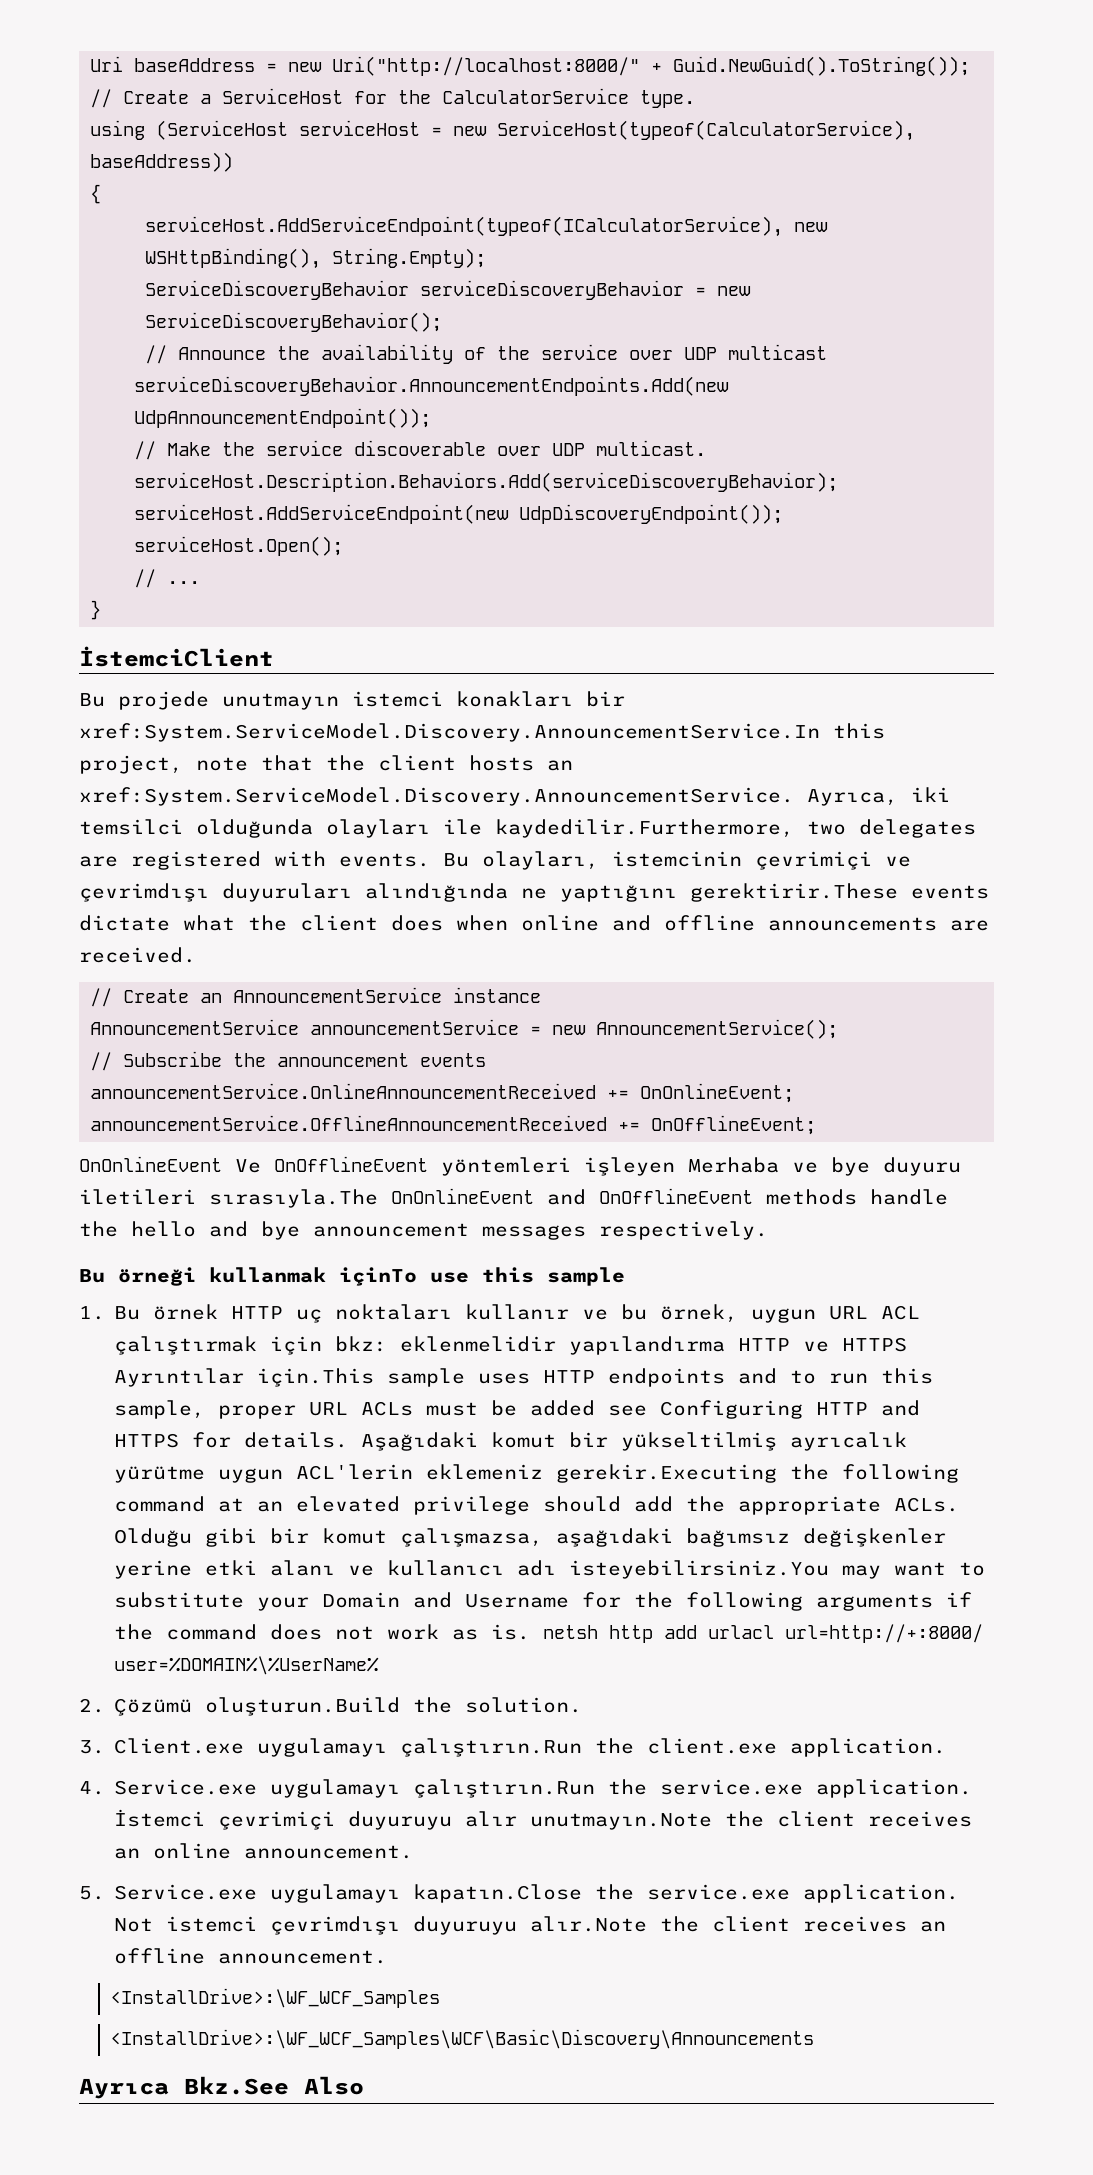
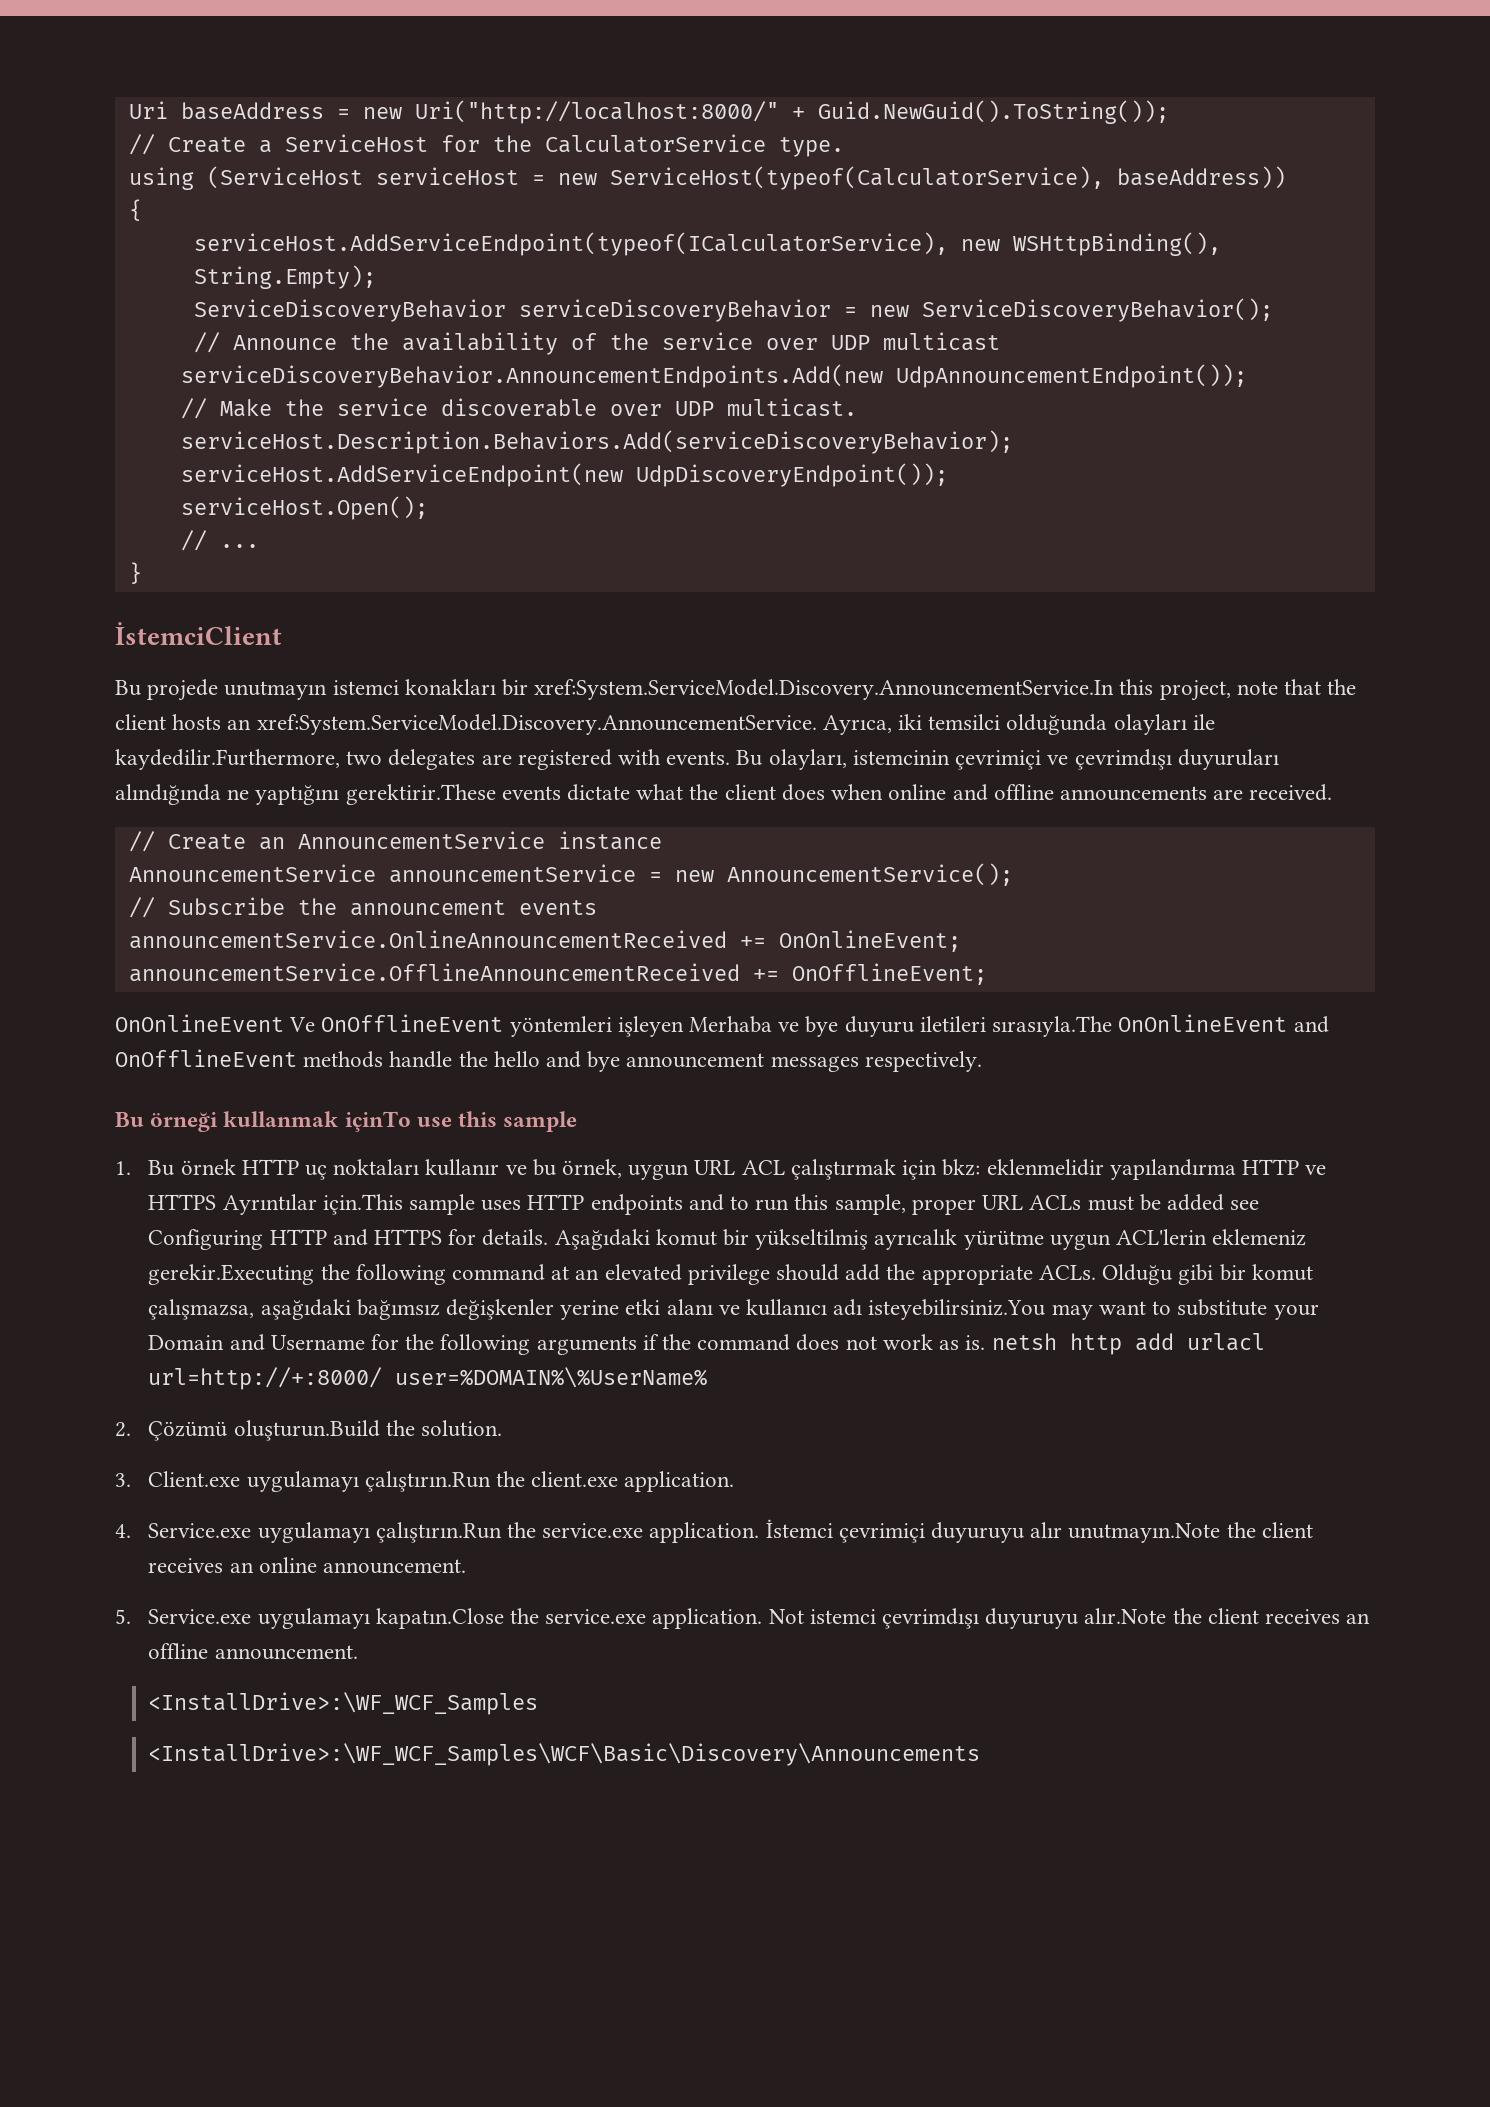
- Ayrıca Bkz.See Also

